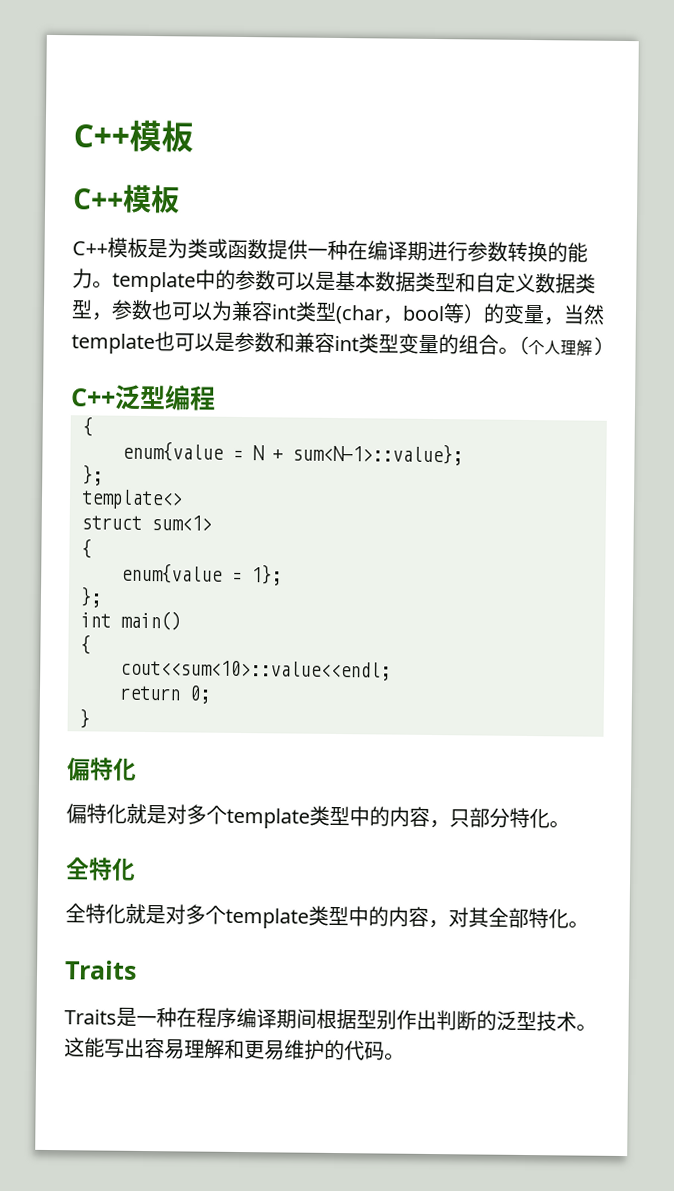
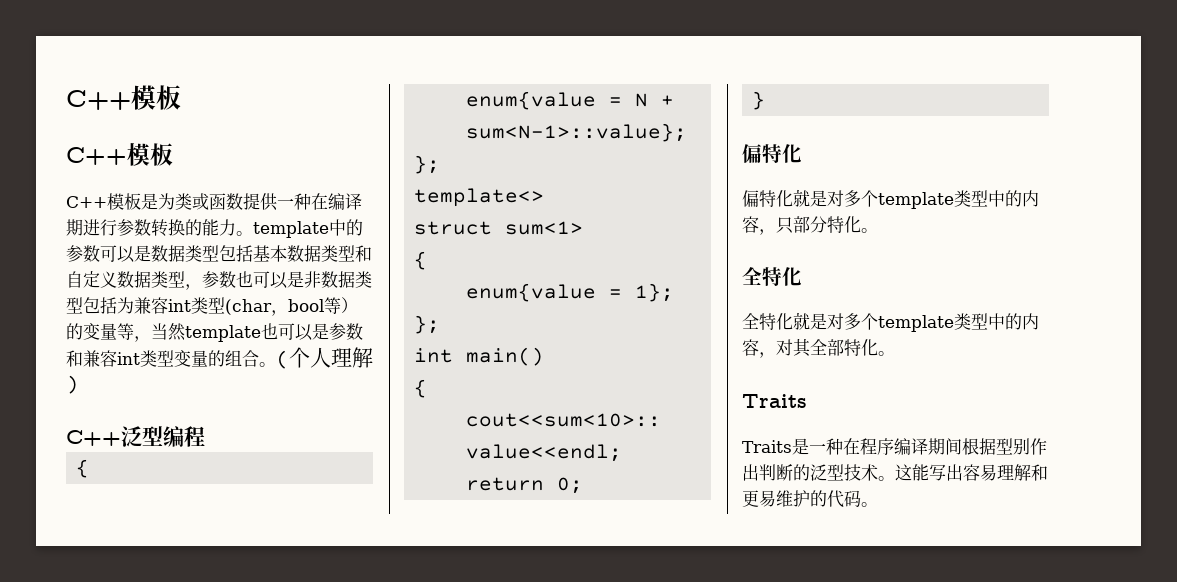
- C++模板是为类或函数提供一种在编译期进行参数转换的能力。template中的参数可以是基本数据类型和自定义数据类型，参数也可以为兼容int类型(char，bool等）的变量，当然template也可以是参数和兼容int类型变量的组合。
+ C++模板是为类或函数提供一种在编译期进行参数转换的能力。template中的参数可以是数据类型包括基本数据类型和自定义数据类型，参数也可以是非数据类型包括为兼容int类型(char，bool等）的变量等，当然template也可以是参数和兼容int类型变量的组合。

